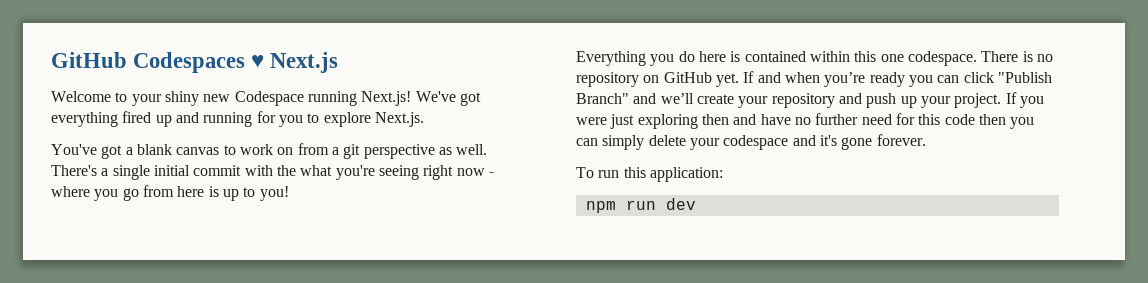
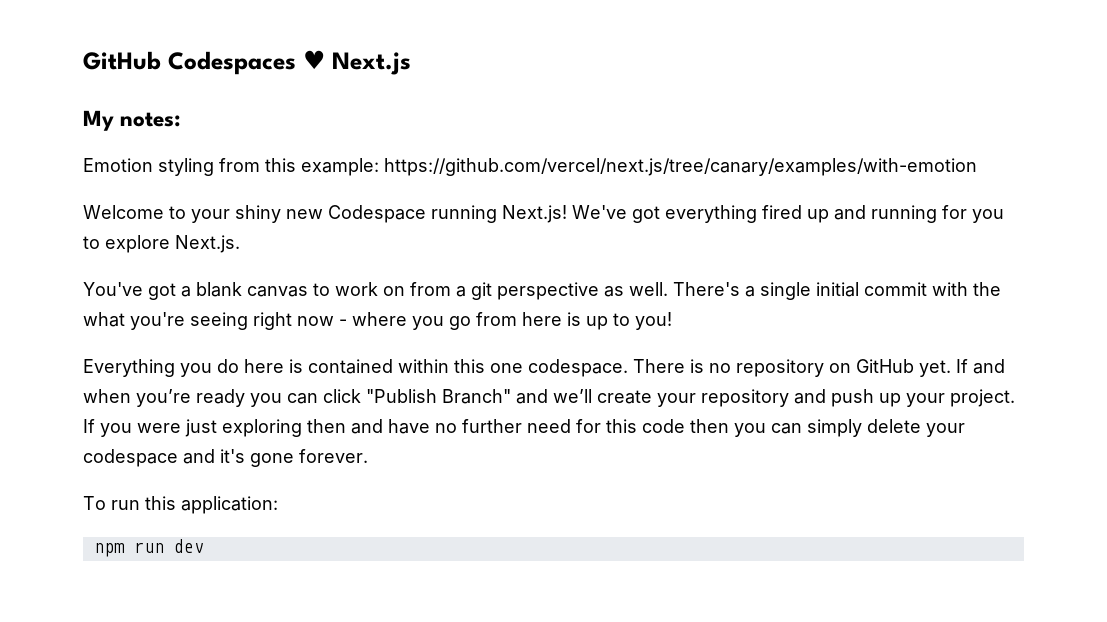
+ My notes:
+ Emotion styling from this example: https://github.com/vercel/next.js/tree/canary/examples/with-emotion

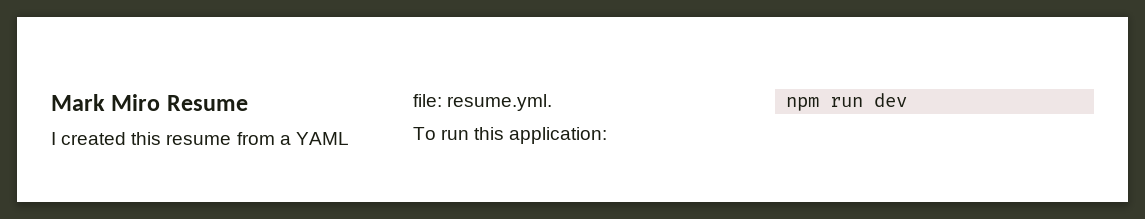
- GitHub Codespaces ♥ Next.js
- My notes:
- Emotion styling from this example: https://github.com/vercel/next.js/tree/canary/examples/with-emotion
- Welcome to your shiny new Codespace running Next.js! We've got everything fired up and running for you to explore Next.js.
- You've got a blank canvas to work on from a git perspective as well. There's a single initial commit with the what you're seeing right now - where you go from here is up to you!
- Everything you do here is contained within this one codespace. There is no repository on GitHub yet. If and when you’re ready you can click "Publish Branch" and we’ll create your repository and push up your project. If you were just exploring then and have no further need for this code then you can simply delete your codespace and it's gone forever.
+ Mark Miro Resume
+ I created this resume from a YAML file: resume.yml.

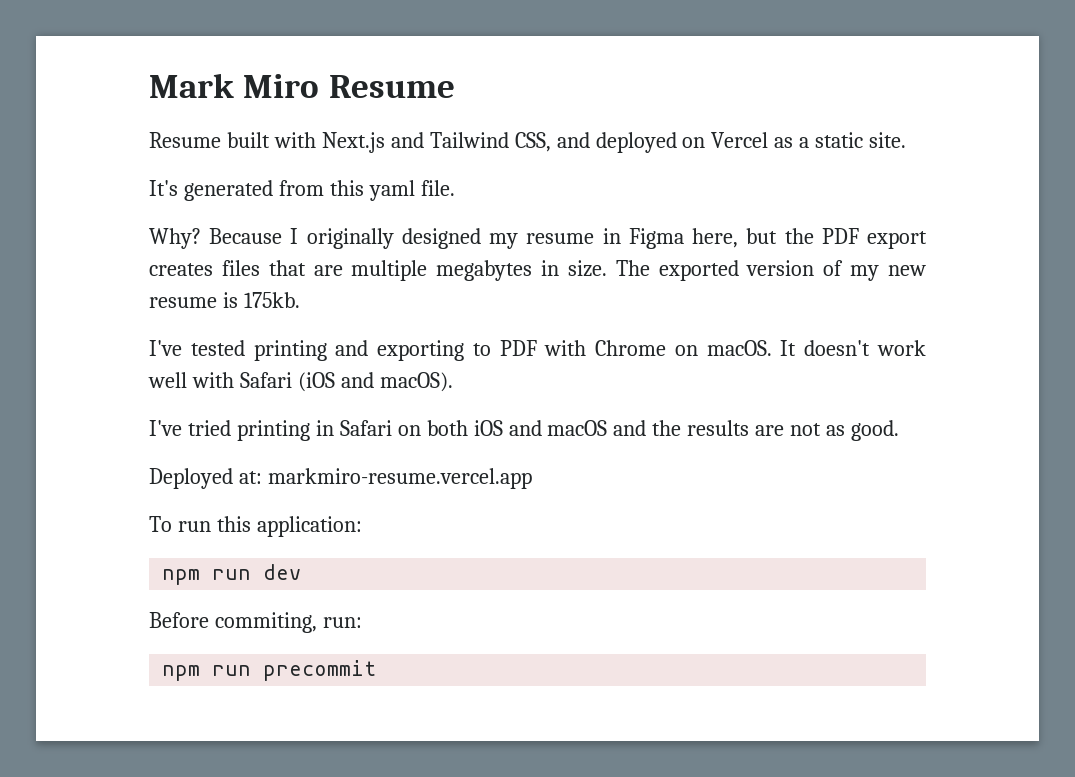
- I created this resume from a YAML file: resume.yml.
+ Resume built with Next.js and Tailwind CSS, and deployed on Vercel as a static site.
+ It's generated from this yaml file.
+ Why? Because I originally designed my resume in Figma here, but the PDF export creates files that are multiple megabytes in size. The exported version of my new resume is 175kb.
+ I've tested printing and exporting to PDF with Chrome on macOS. It doesn't work well with Safari (iOS and macOS).
+ I've tried printing in Safari on both iOS and macOS and the results are not as good.
+ Deployed at: markmiro-resume.vercel.app
+ Before commiting, run:
+ npm run precommit

